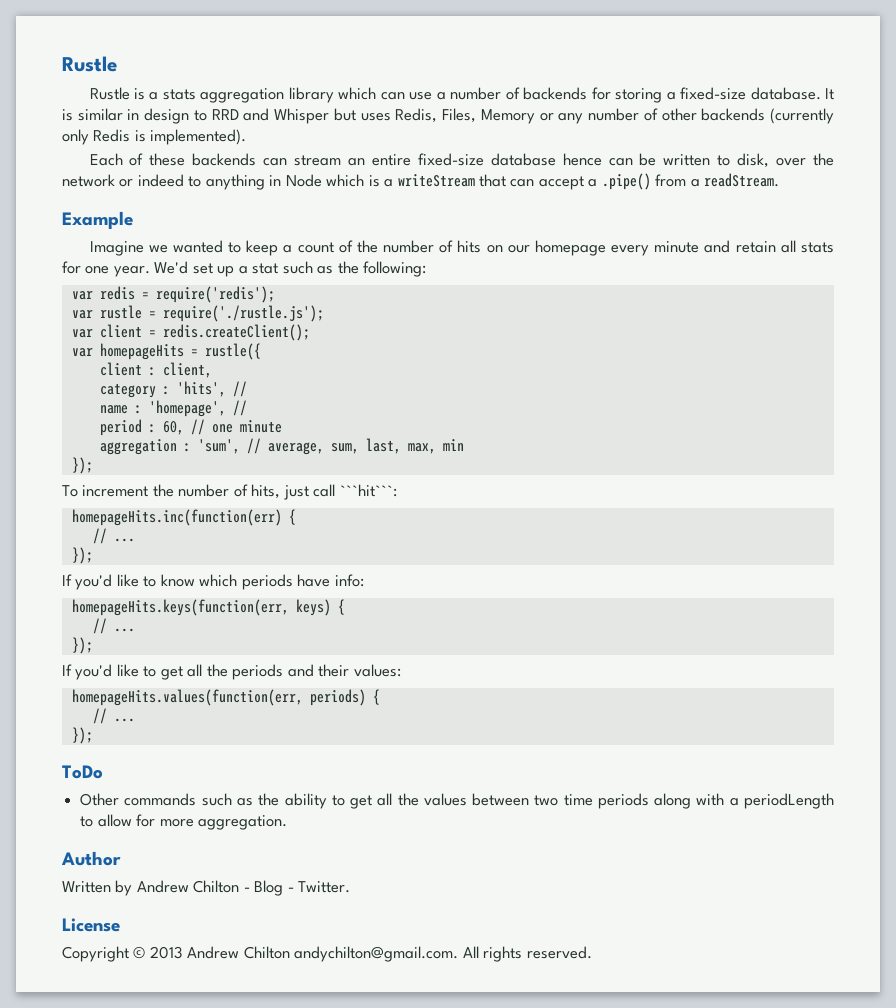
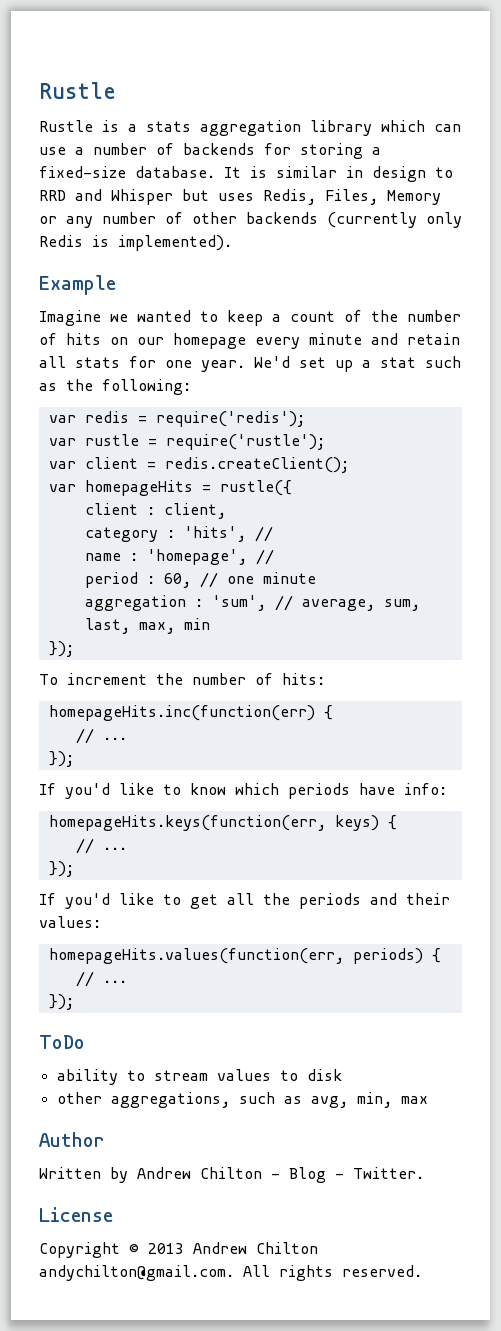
- Each of these backends can stream an entire fixed-size database hence can be written to disk, over the network or indeed to anything in Node which is a writeStream that can accept a .pipe() from a readStream.
- var rustle = require('./rustle.js');
+ var rustle = require('rustle');
- To increment the number of hits, just call ```hit```:
+ To increment the number of hits:
- Other commands such as the ability to get all the values between two time periods along with a periodLength to allow for more aggregation.
+ ability to stream values to disk
+ other aggregations, such as avg, min, max

